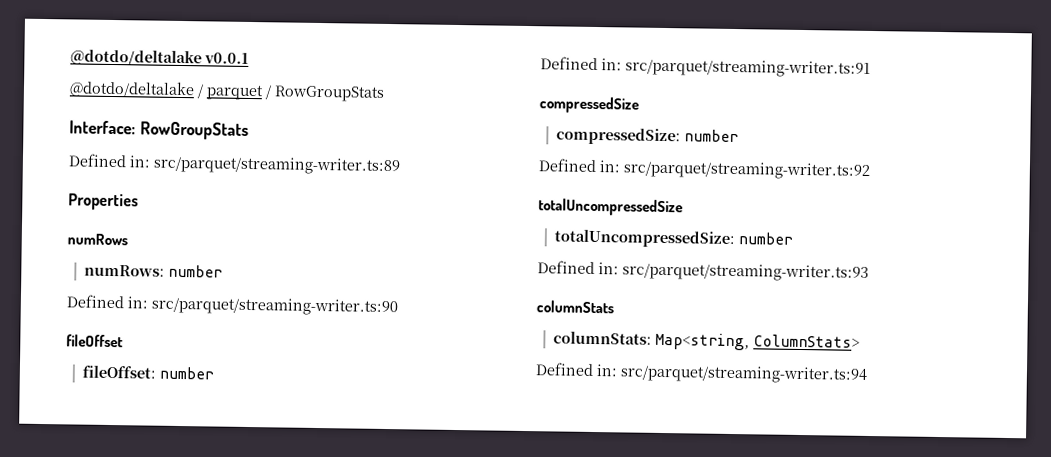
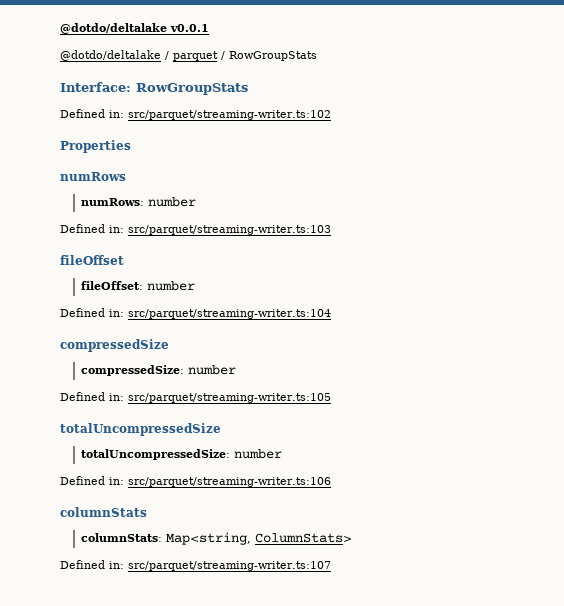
- Defined in: src/parquet/streaming-writer.ts:89
+ Defined in: src/parquet/streaming-writer.ts:102
- Defined in: src/parquet/streaming-writer.ts:90
+ Defined in: src/parquet/streaming-writer.ts:103
- Defined in: src/parquet/streaming-writer.ts:91
+ Defined in: src/parquet/streaming-writer.ts:104
- Defined in: src/parquet/streaming-writer.ts:92
+ Defined in: src/parquet/streaming-writer.ts:105
- Defined in: src/parquet/streaming-writer.ts:93
+ Defined in: src/parquet/streaming-writer.ts:106
- Defined in: src/parquet/streaming-writer.ts:94
+ Defined in: src/parquet/streaming-writer.ts:107

